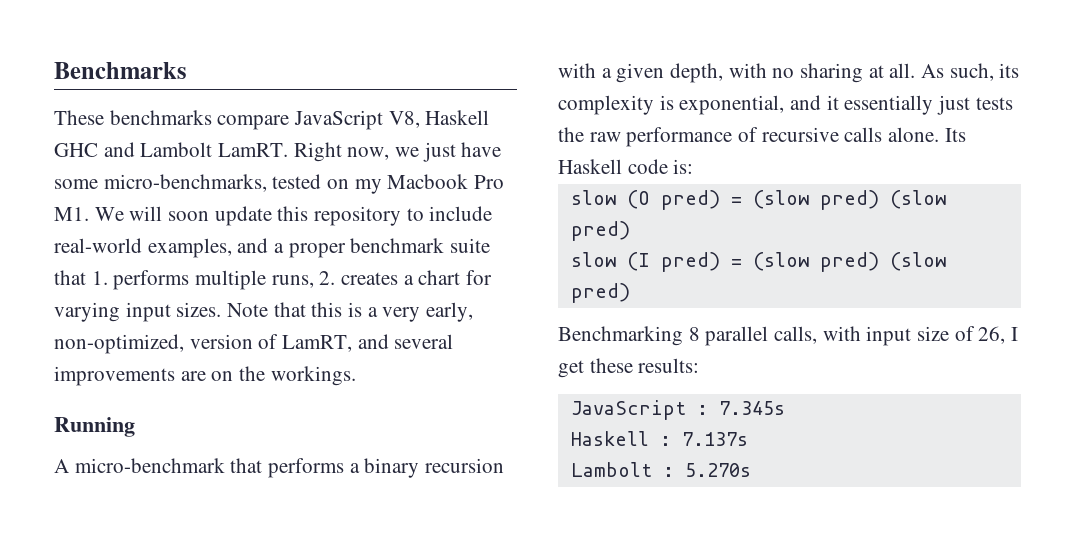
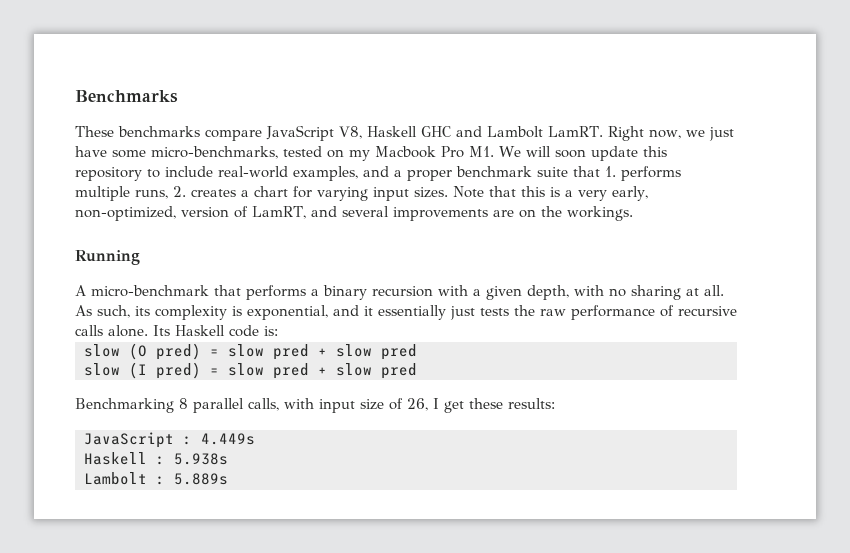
- slow (O pred) = (slow pred) (slow pred)
+ slow (O pred) = slow pred + slow pred
- slow (I pred) = (slow pred) (slow pred)
+ slow (I pred) = slow pred + slow pred
- JavaScript : 7.345s
+ JavaScript : 4.449s
- Haskell : 7.137s
+ Haskell : 5.938s
- Lambolt : 5.270s
+ Lambolt : 5.889s

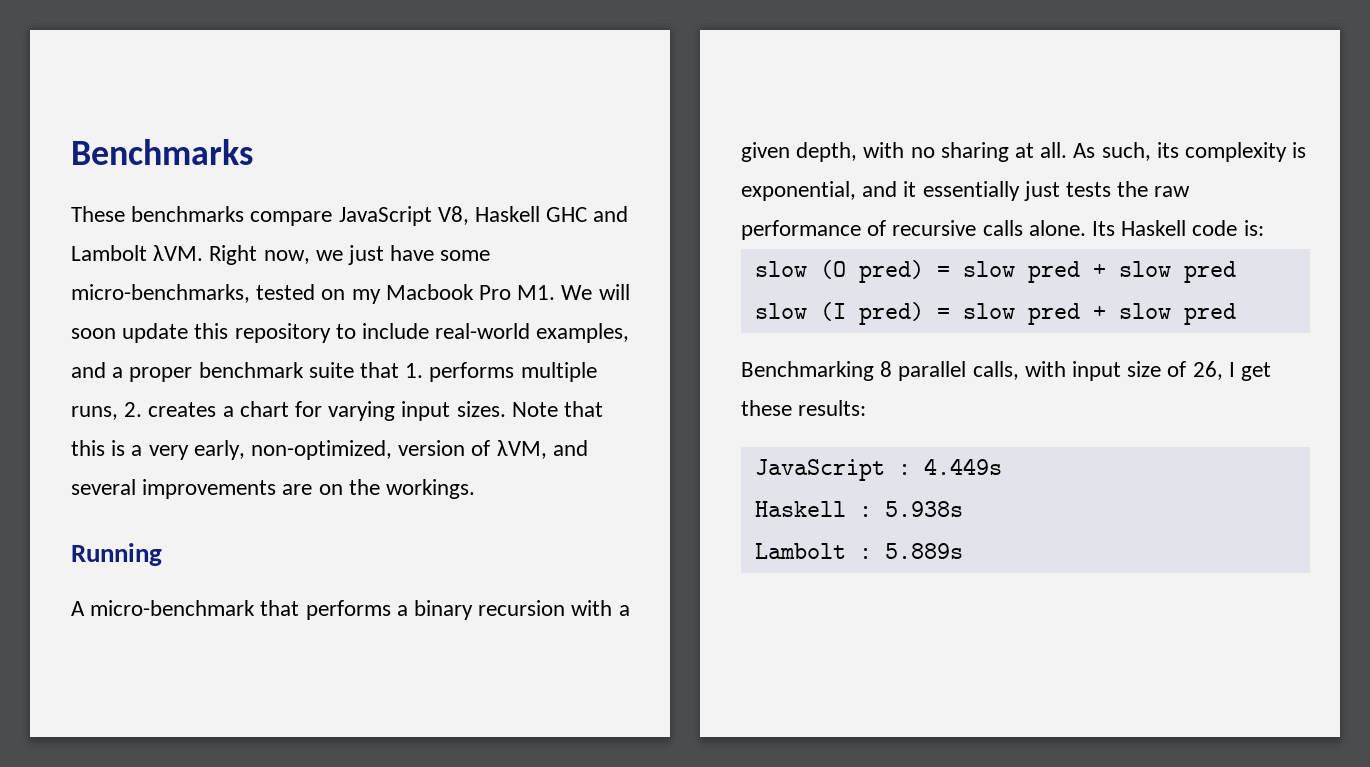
- These benchmarks compare JavaScript V8, Haskell GHC and Lambolt LamRT.
+ These benchmarks compare JavaScript V8, Haskell GHC and Lambolt λVM.
- Note that this is a very early, non-optimized, version of LamRT, and several improvements are on the workings.
+ Note that this is a very early, non-optimized, version of λVM, and several improvements are on the workings.

